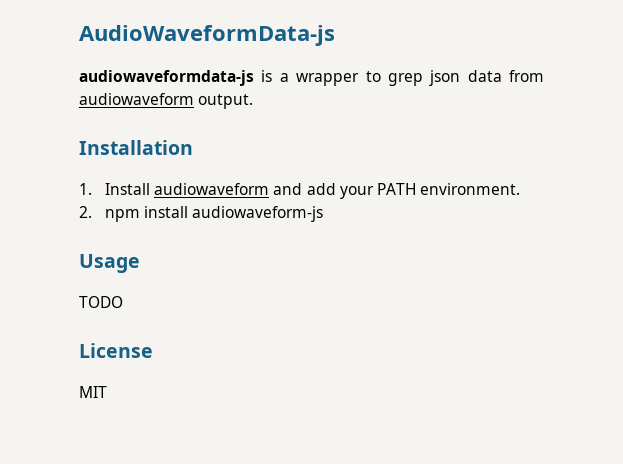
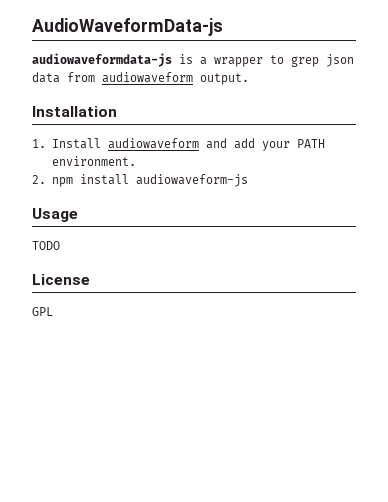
- MIT
+ GPL

